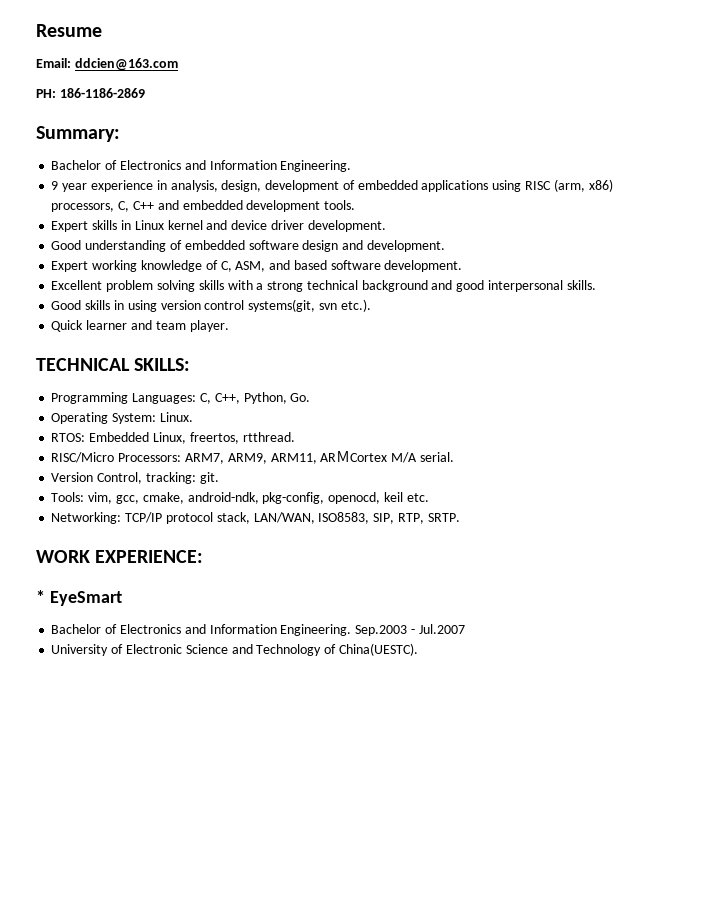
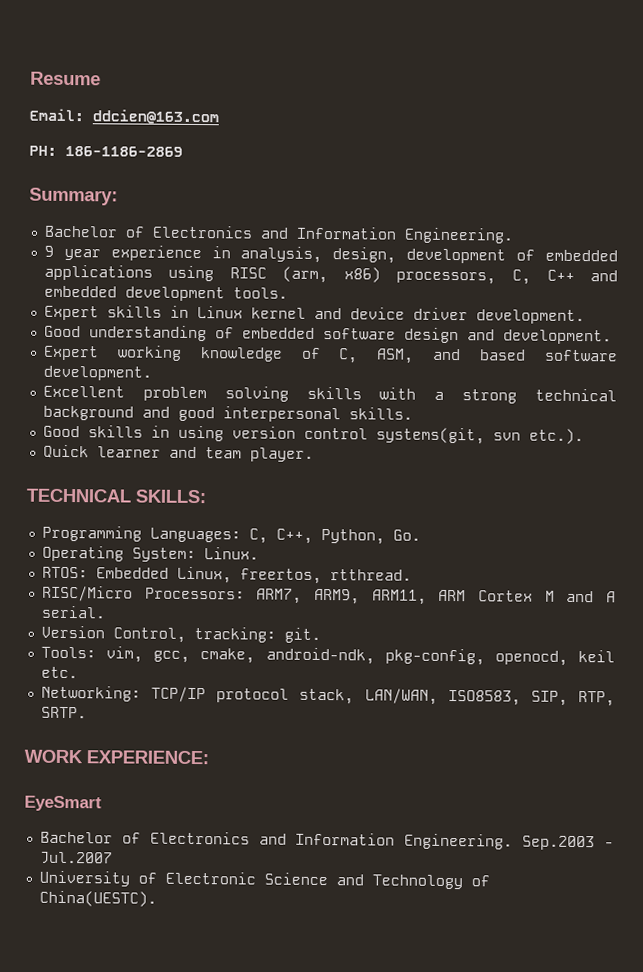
- RISC/Micro Processors: ARM7, ARM9, ARM11, ARＭCortex M/A serial.
+ RISC/Micro Processors: ARM7, ARM9, ARM11, ARM Cortex M and A serial.
- * EyeSmart
+ EyeSmart

